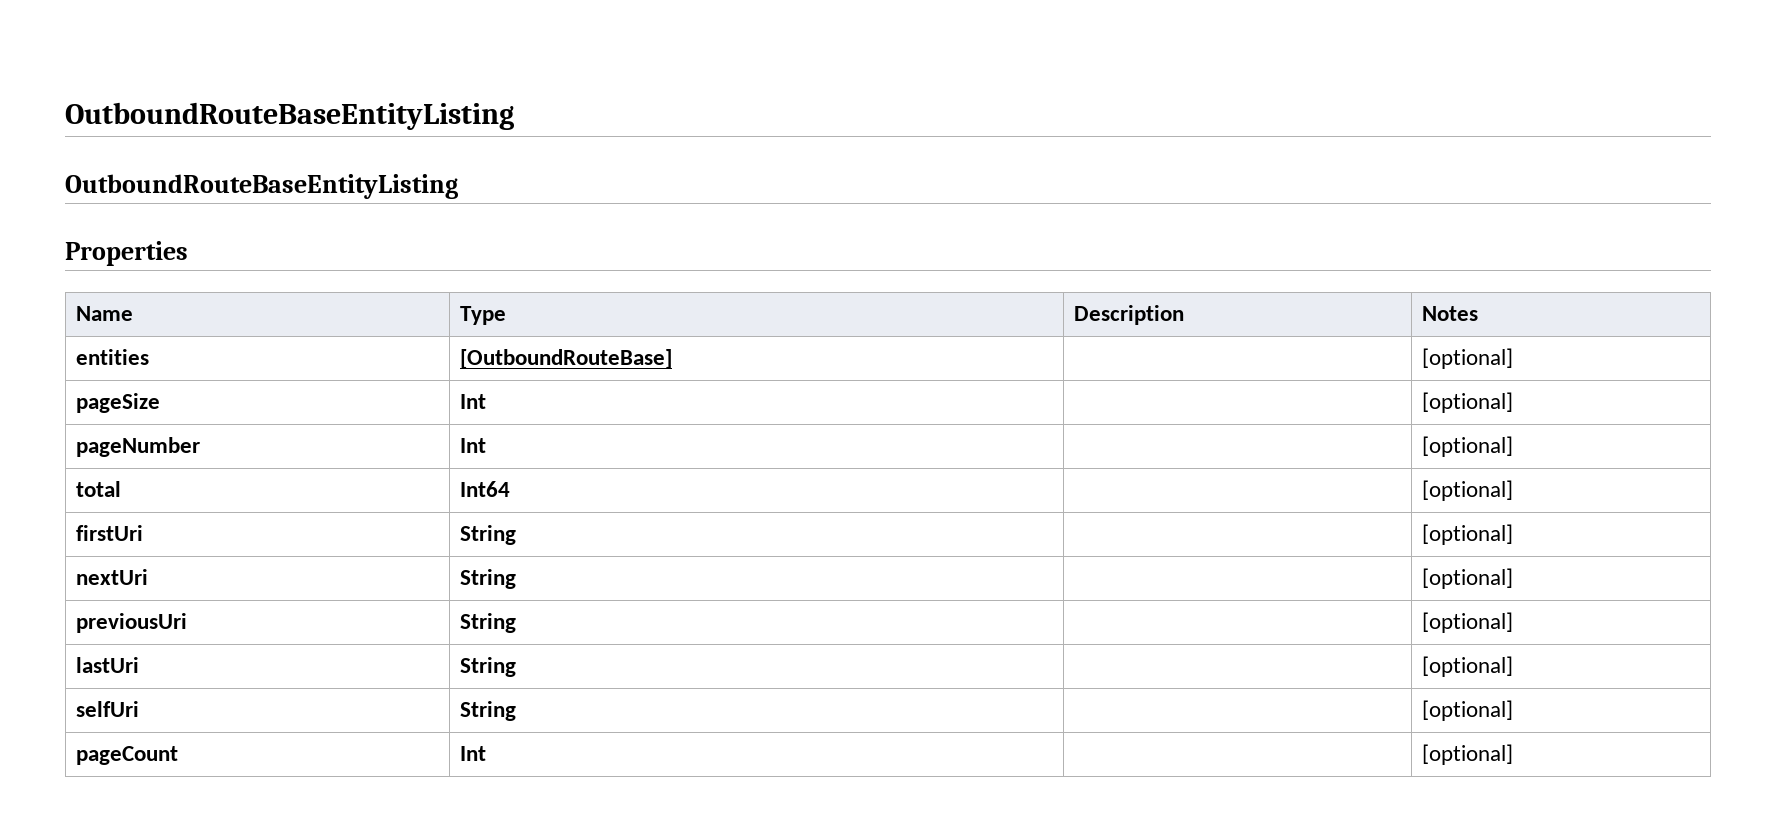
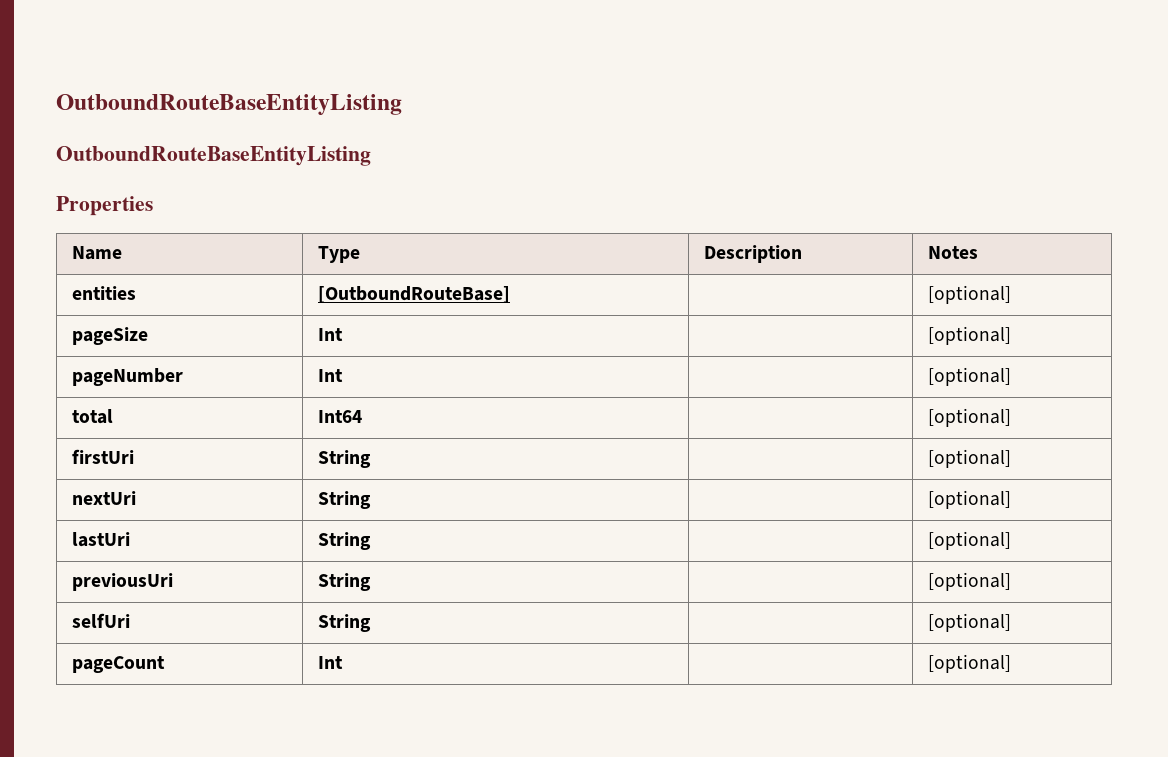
+ lastUri | String | | [optional]
  previousUri | String | | [optional]
- lastUri | String | | [optional]

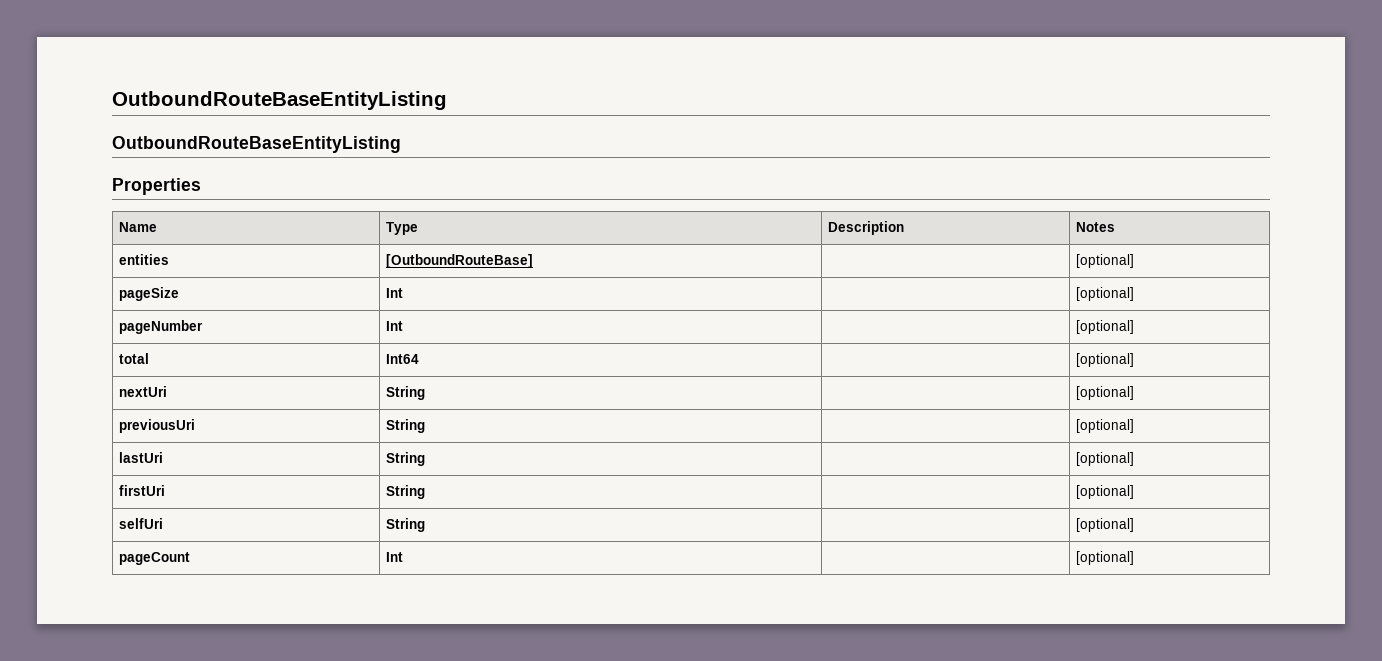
- firstUri | String | | [optional]
  nextUri | String | | [optional]
+ previousUri | String | | [optional]
- previousUri | String | | [optional]
+ firstUri | String | | [optional]

